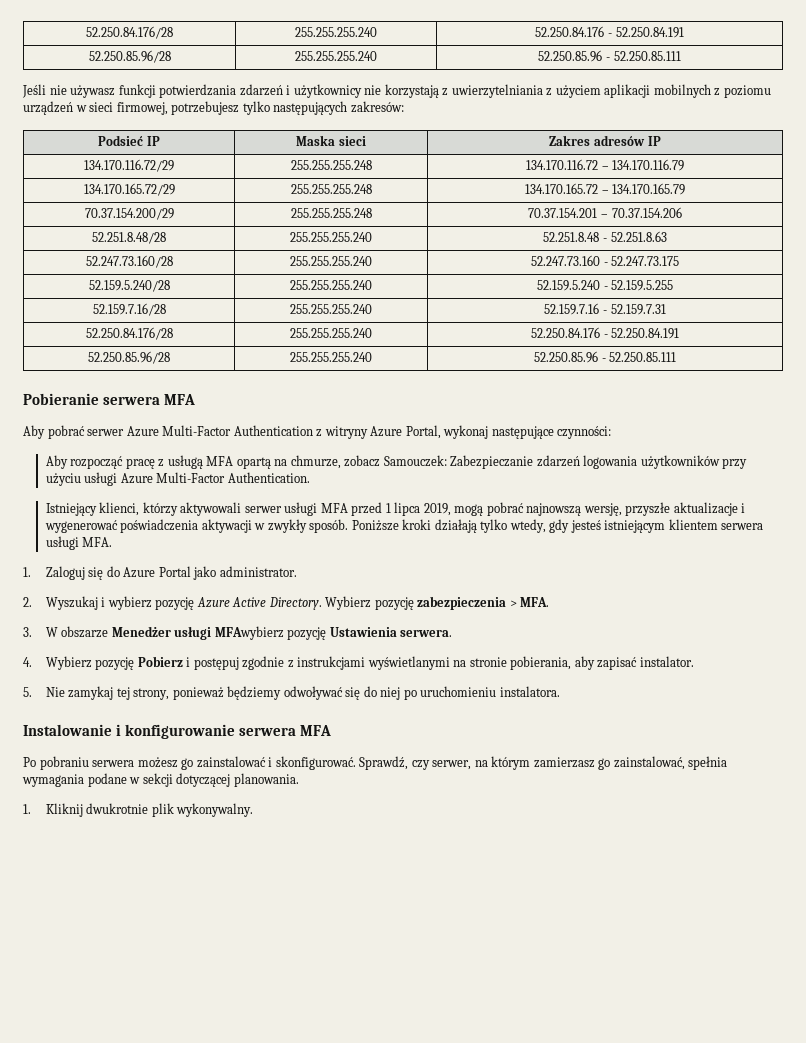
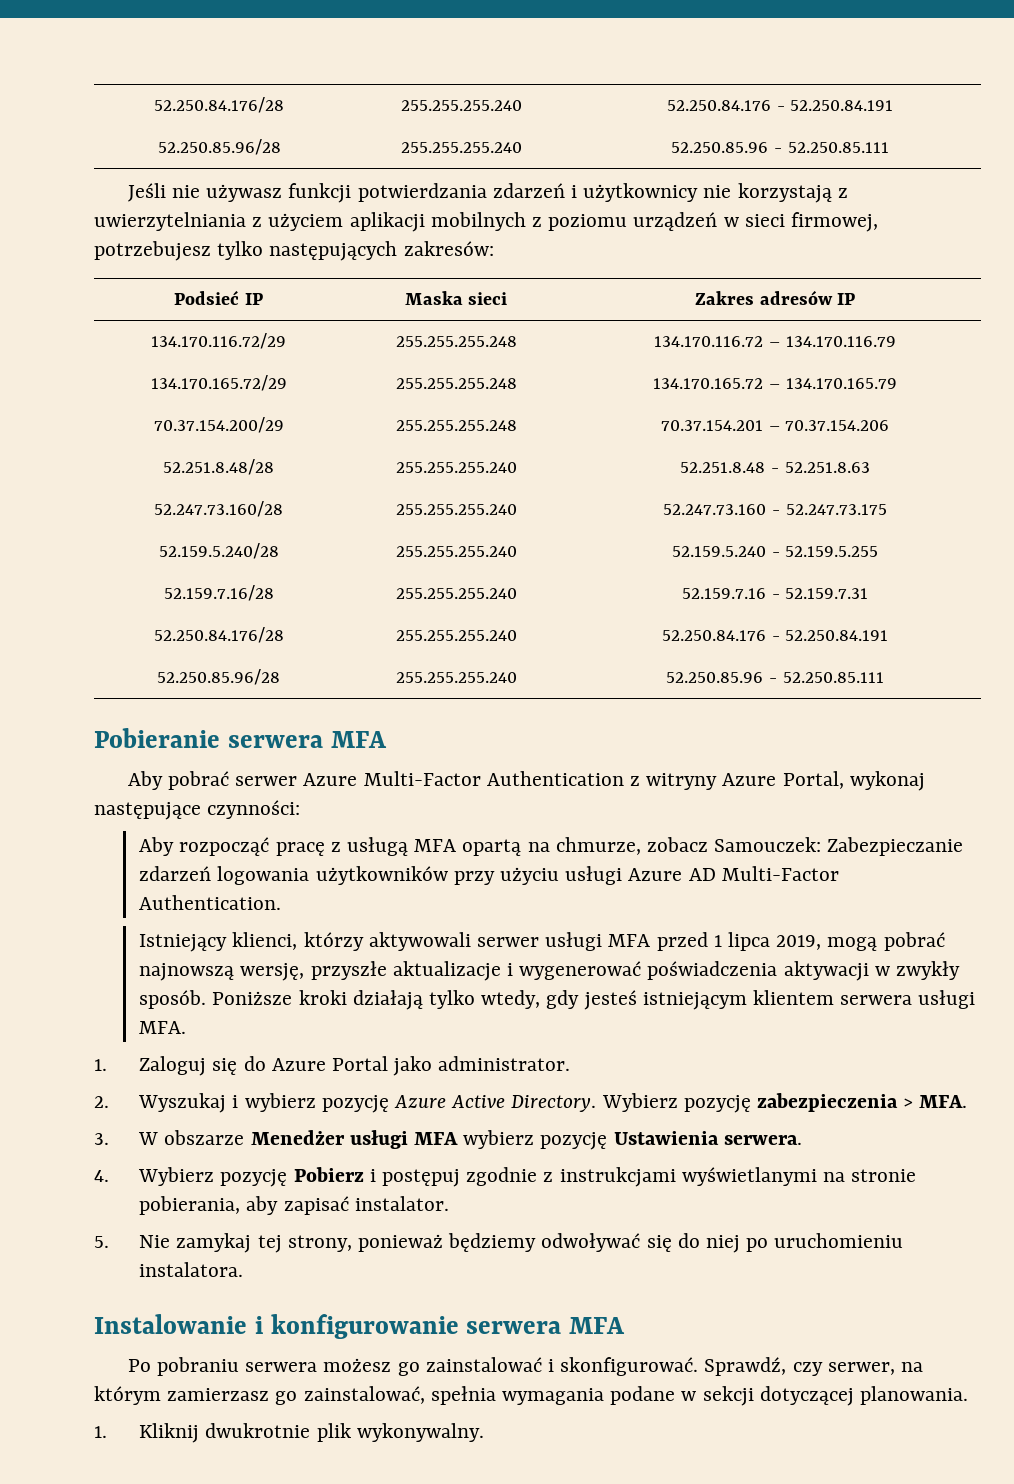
- Aby rozpocząć pracę z usługą MFA opartą na chmurze, zobacz Samouczek: Zabezpieczanie zdarzeń logowania użytkowników przy użyciu usługi Azure Multi-Factor Authentication.
+ Aby rozpocząć pracę z usługą MFA opartą na chmurze, zobacz Samouczek: Zabezpieczanie zdarzeń logowania użytkowników przy użyciu usługi Azure AD Multi-Factor Authentication.
- 3. W obszarze Menedżer usługi MFAwybierz pozycję Ustawienia serwera.
+ 3. W obszarze Menedżer usługi MFA wybierz pozycję Ustawienia serwera.

